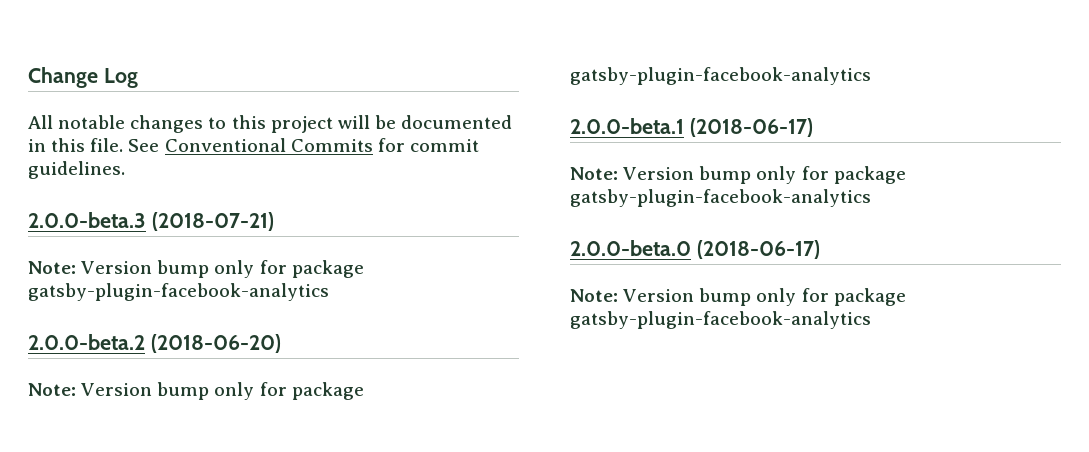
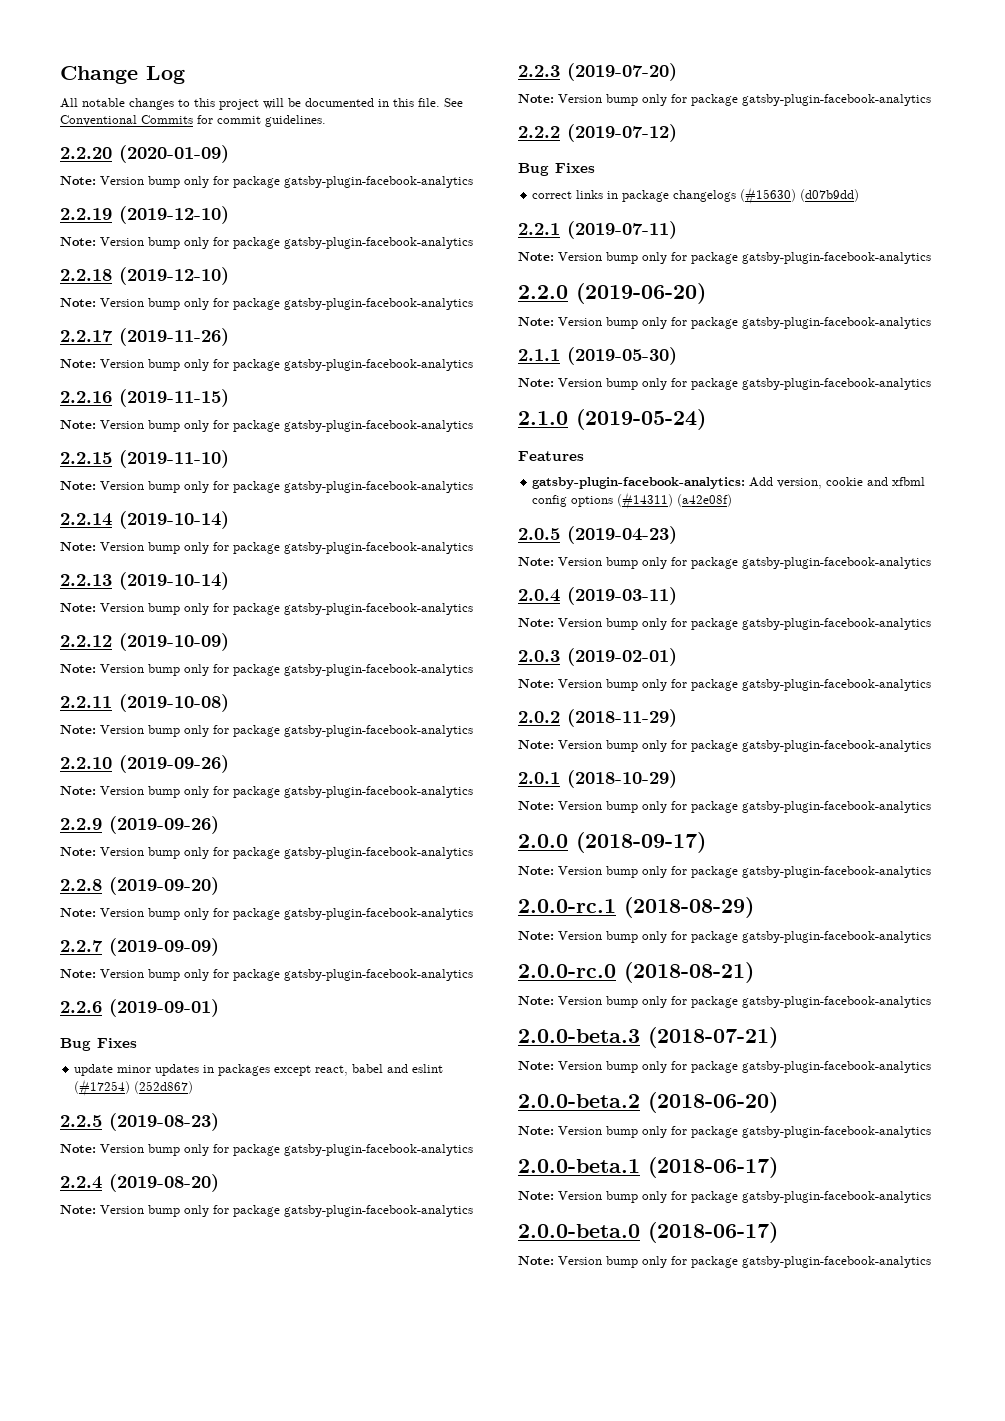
+ 2.2.20 (2020-01-09)
+ Note: Version bump only for package gatsby-plugin-facebook-analytics
+ 2.2.19 (2019-12-10)
+ Note: Version bump only for package gatsby-plugin-facebook-analytics
+ 2.2.18 (2019-12-10)
+ Note: Version bump only for package gatsby-plugin-facebook-analytics
+ 2.2.17 (2019-11-26)
+ Note: Version bump only for package gatsby-plugin-facebook-analytics
+ 2.2.16 (2019-11-15)
+ Note: Version bump only for package gatsby-plugin-facebook-analytics
+ 2.2.15 (2019-11-10)
+ Note: Version bump only for package gatsby-plugin-facebook-analytics
+ 2.2.14 (2019-10-14)
+ Note: Version bump only for package gatsby-plugin-facebook-analytics
+ 2.2.13 (2019-10-14)
+ Note: Version bump only for package gatsby-plugin-facebook-analytics
+ 2.2.12 (2019-10-09)
+ Note: Version bump only for package gatsby-plugin-facebook-analytics
+ 2.2.11 (2019-10-08)
+ Note: Version bump only for package gatsby-plugin-facebook-analytics
+ 2.2.10 (2019-09-26)
+ Note: Version bump only for package gatsby-plugin-facebook-analytics
+ 2.2.9 (2019-09-26)
+ Note: Version bump only for package gatsby-plugin-facebook-analytics
+ 2.2.8 (2019-09-20)
+ Note: Version bump only for package gatsby-plugin-facebook-analytics
+ 2.2.7 (2019-09-09)
+ Note: Version bump only for package gatsby-plugin-facebook-analytics
+ 2.2.6 (2019-09-01)
+ Bug Fixes
+ update minor updates in packages except react, babel and eslint (#17254) (252d867)
+ 2.2.5 (2019-08-23)
+ Note: Version bump only for package gatsby-plugin-facebook-analytics
+ 2.2.4 (2019-08-20)
+ Note: Version bump only for package gatsby-plugin-facebook-analytics
+ 2.2.3 (2019-07-20)
+ Note: Version bump only for package gatsby-plugin-facebook-analytics
+ 2.2.2 (2019-07-12)
+ Bug Fixes
+ correct links in package changelogs (#15630) (d07b9dd)
+ 2.2.1 (2019-07-11)
+ Note: Version bump only for package gatsby-plugin-facebook-analytics
+ 2.2.0 (2019-06-20)
+ Note: Version bump only for package gatsby-plugin-facebook-analytics
+ 2.1.1 (2019-05-30)
+ Note: Version bump only for package gatsby-plugin-facebook-analytics
+ 2.1.0 (2019-05-24)
+ Features
+ gatsby-plugin-facebook-analytics: Add version, cookie and xfbml config options (#14311) (a42e08f)
+ 2.0.5 (2019-04-23)
+ Note: Version bump only for package gatsby-plugin-facebook-analytics
+ 2.0.4 (2019-03-11)
+ Note: Version bump only for package gatsby-plugin-facebook-analytics
+ 2.0.3 (2019-02-01)
+ Note: Version bump only for package gatsby-plugin-facebook-analytics
+ 2.0.2 (2018-11-29)
+ Note: Version bump only for package gatsby-plugin-facebook-analytics
+ 2.0.1 (2018-10-29)
+ Note: Version bump only for package gatsby-plugin-facebook-analytics
+ 2.0.0 (2018-09-17)
+ Note: Version bump only for package gatsby-plugin-facebook-analytics
+ 2.0.0-rc.1 (2018-08-29)
+ Note: Version bump only for package gatsby-plugin-facebook-analytics
+ 2.0.0-rc.0 (2018-08-21)
+ Note: Version bump only for package gatsby-plugin-facebook-analytics

